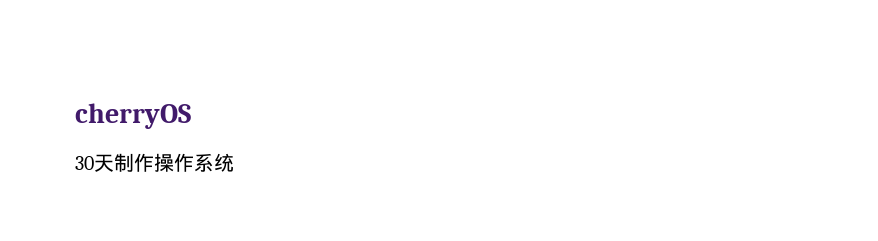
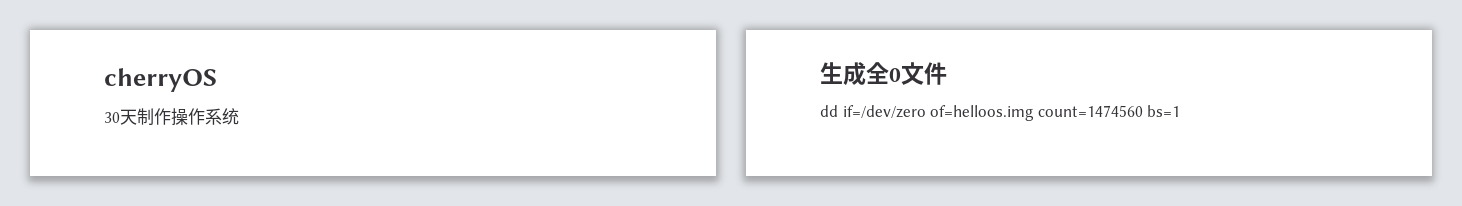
+ 生成全0文件
+ dd if=/dev/zero of=helloos.img count=1474560 bs=1

